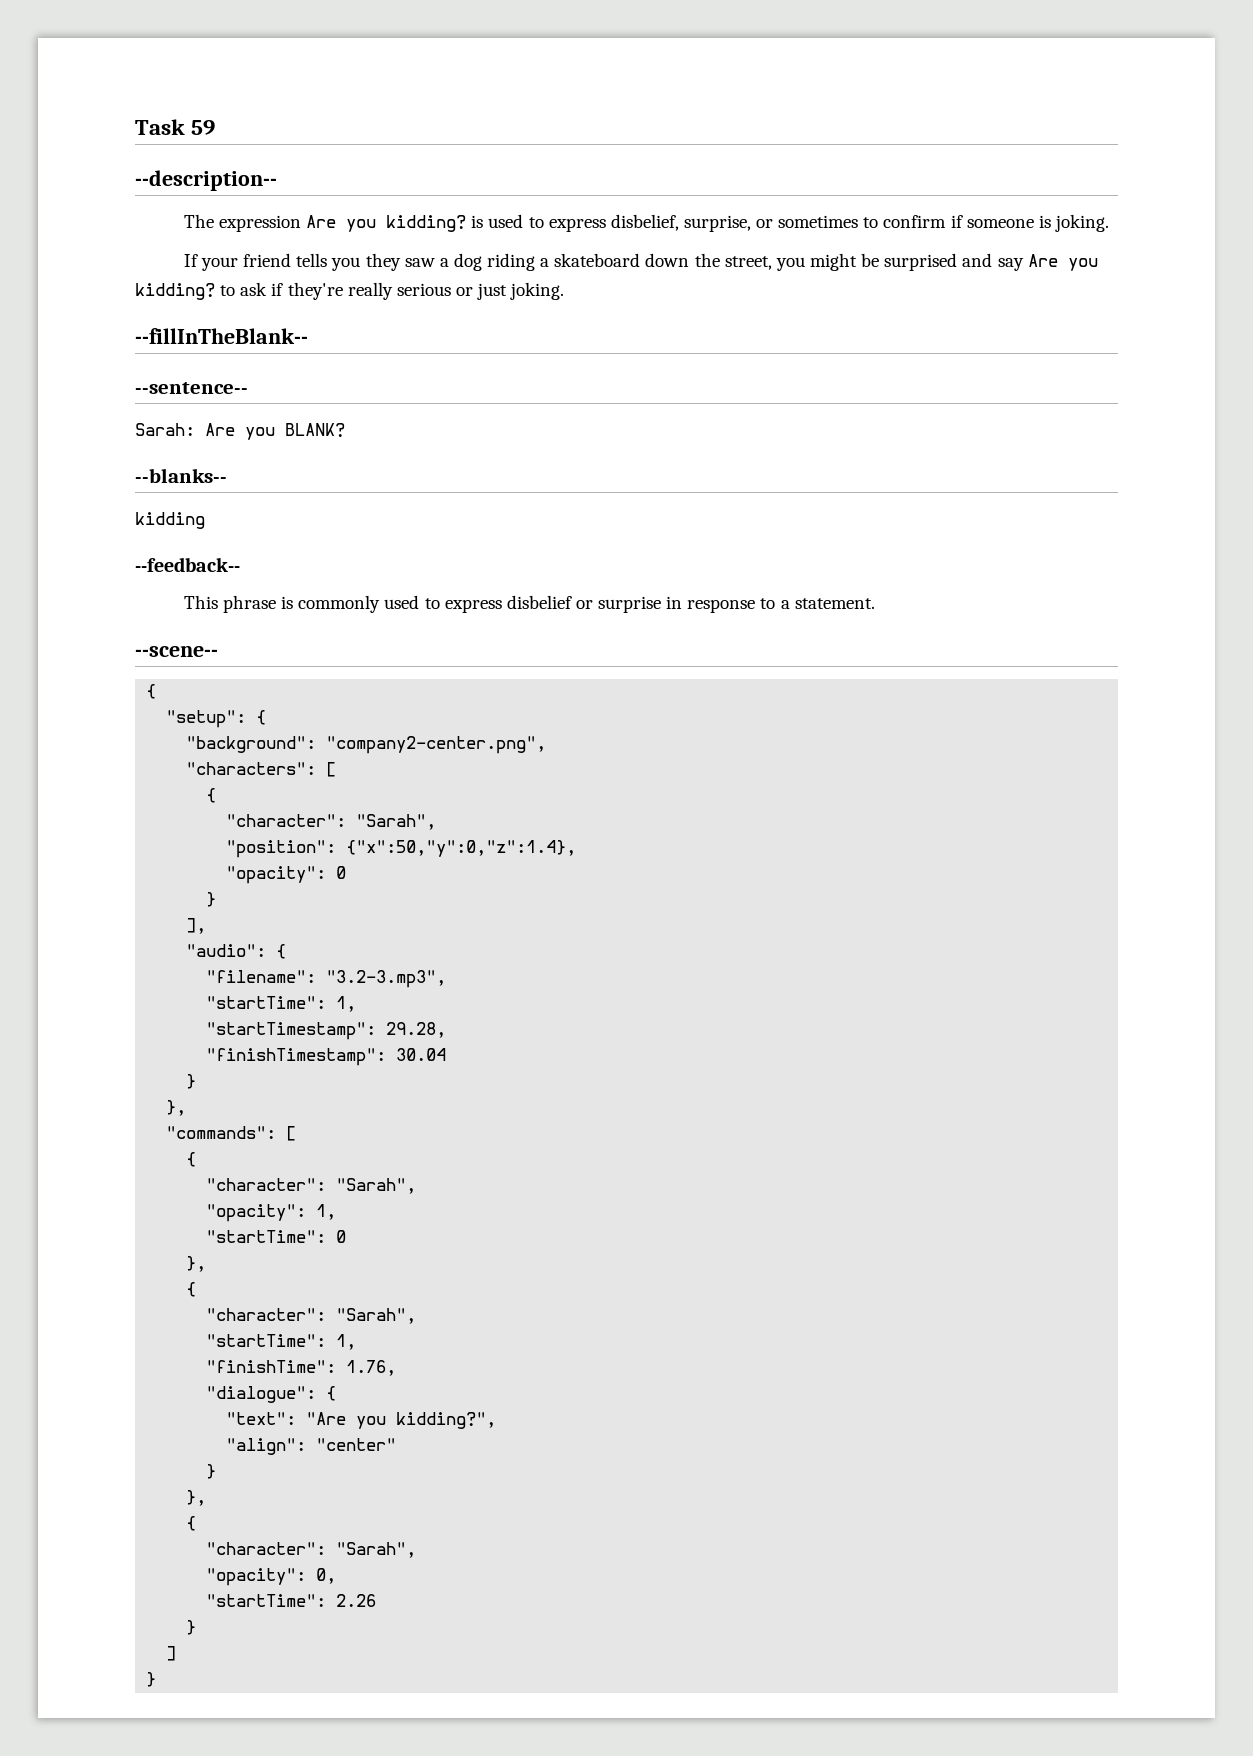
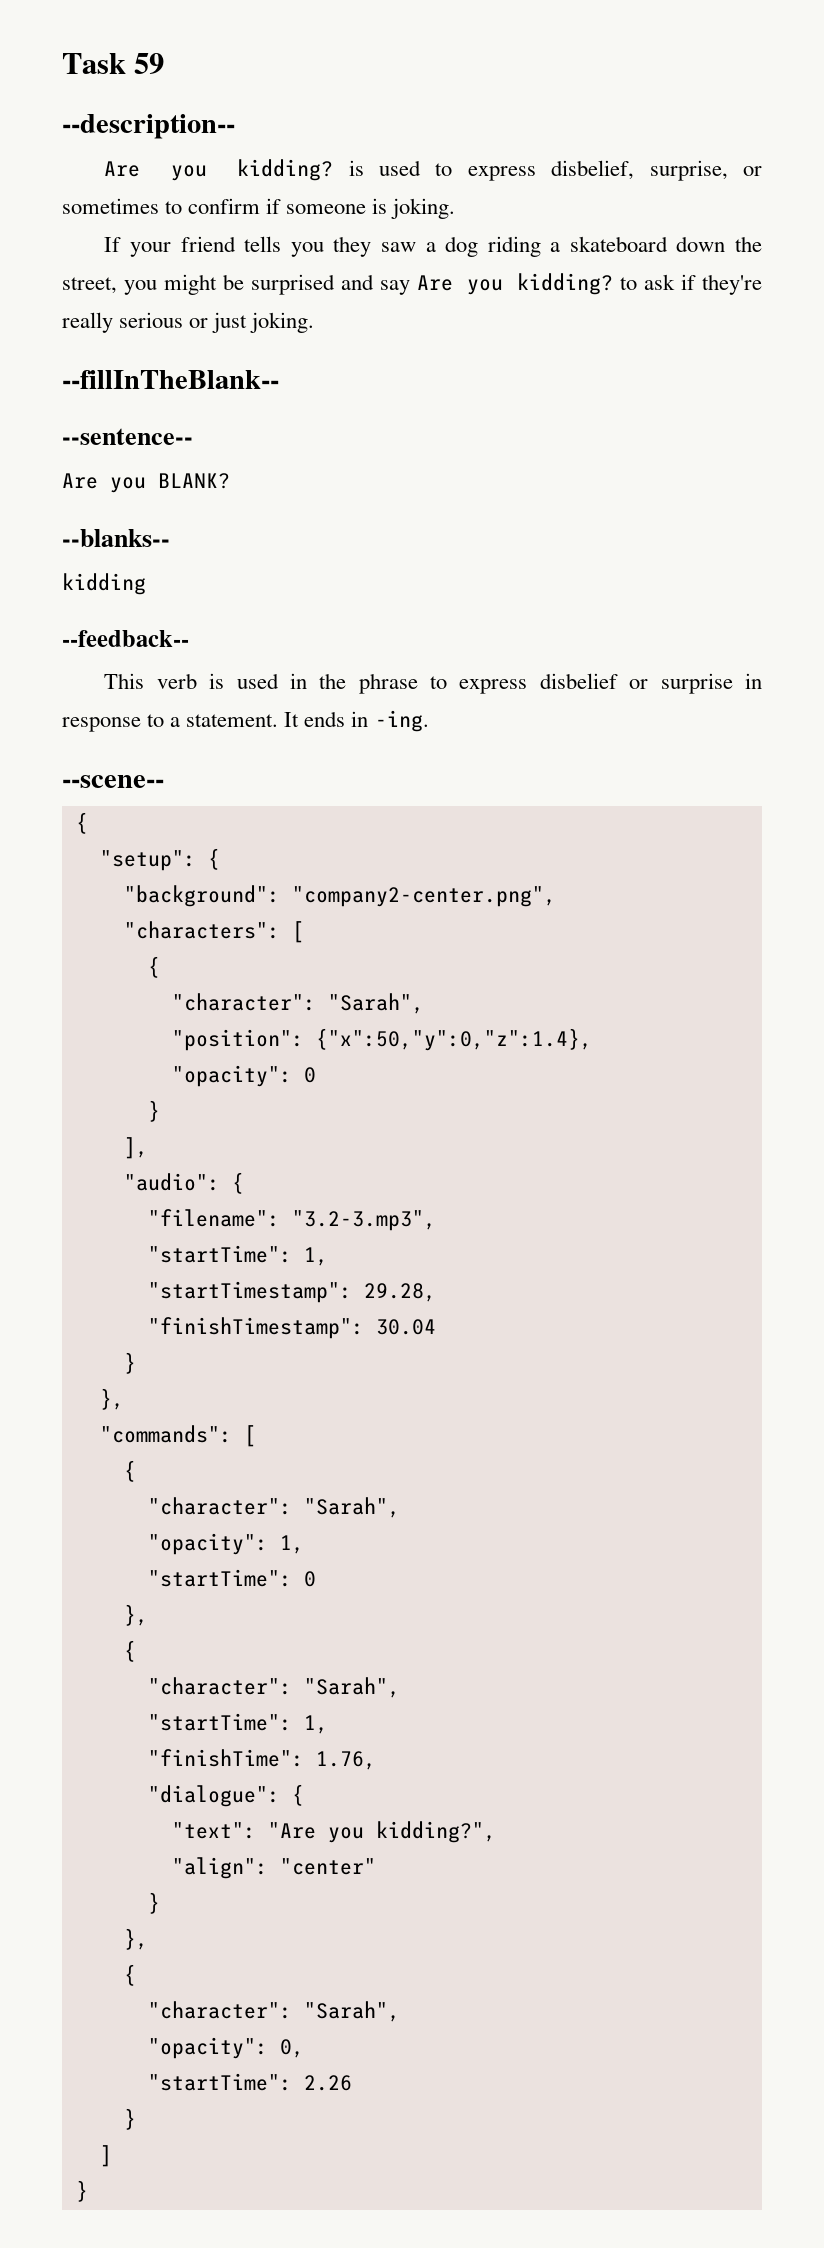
- The expression Are you kidding? is used to express disbelief, surprise, or sometimes to confirm if someone is joking.
+ Are you kidding? is used to express disbelief, surprise, or sometimes to confirm if someone is joking.
- Sarah: Are you BLANK?
+ Are you BLANK?
- This phrase is commonly used to express disbelief or surprise in response to a statement.
+ This verb is used in the phrase to express disbelief or surprise in response to a statement. It ends in -ing.

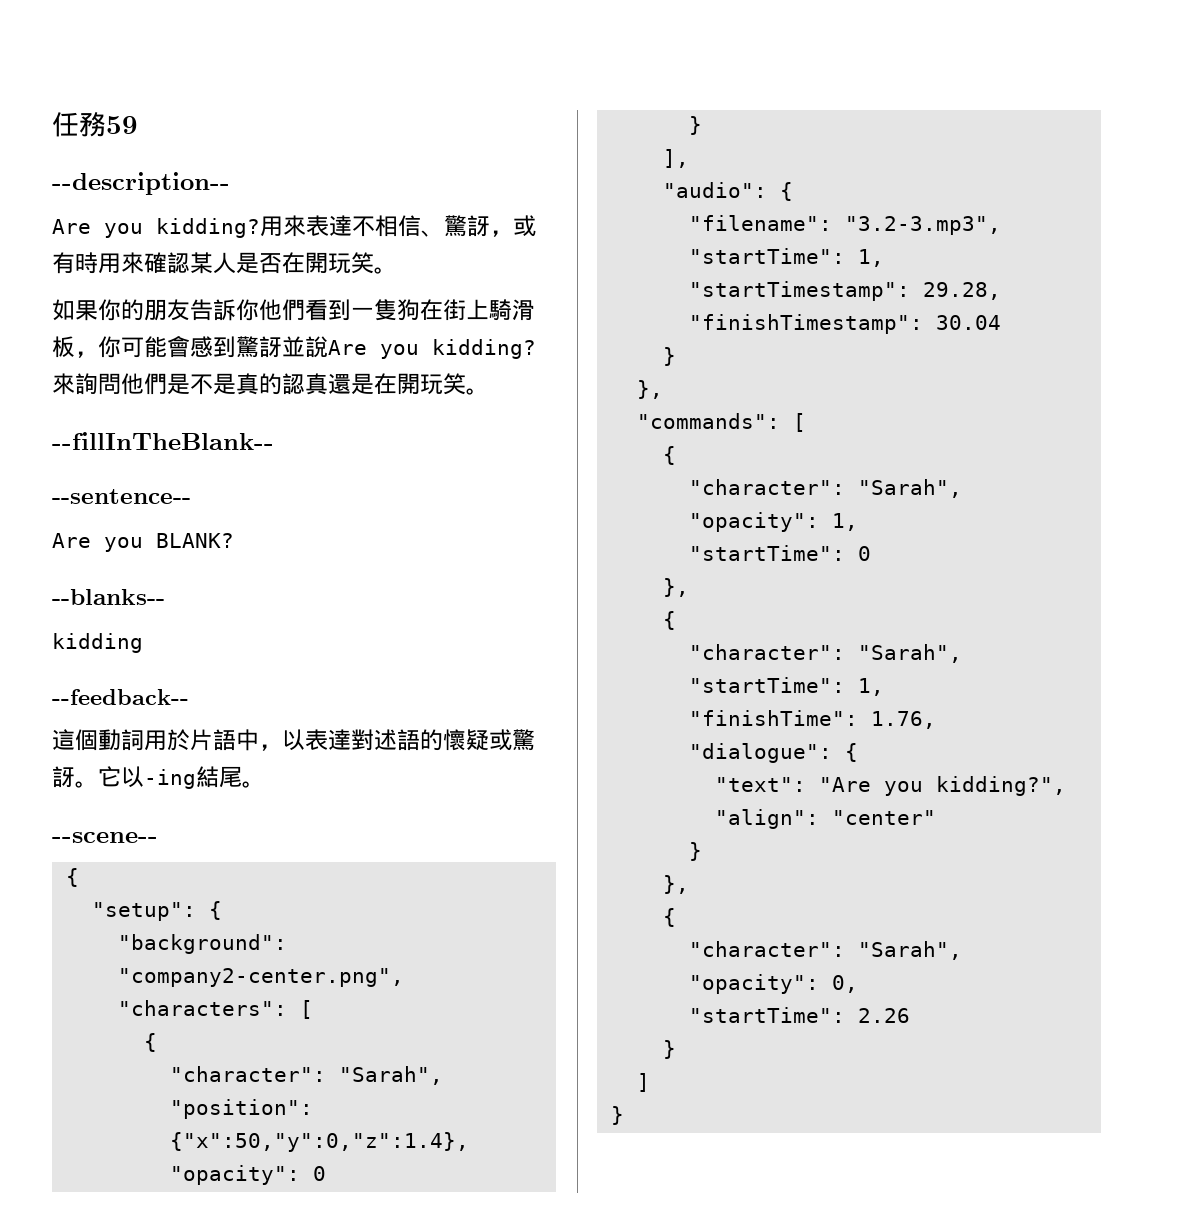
- Task 59
+ 任務59
- Are you kidding? is used to express disbelief, surprise, or sometimes to confirm if someone is joking.
- If your friend tells you they saw a dog riding a skateboard down the street, you might be surprised and say Are you kidding? to ask if they're really serious or just joking.
+ Are you kidding?用來表達不相信、驚訝，或有時用來確認某人是否在開玩笑。
+ 如果你的朋友告訴你他們看到一隻狗在街上騎滑板，你可能會感到驚訝並說Are you kidding?來詢問他們是不是真的認真還是在開玩笑。
- This verb is used in the phrase to express disbelief or surprise in response to a statement. It ends in -ing.
+ 這個動詞用於片語中，以表達對述語的懷疑或驚訝。它以-ing結尾。

